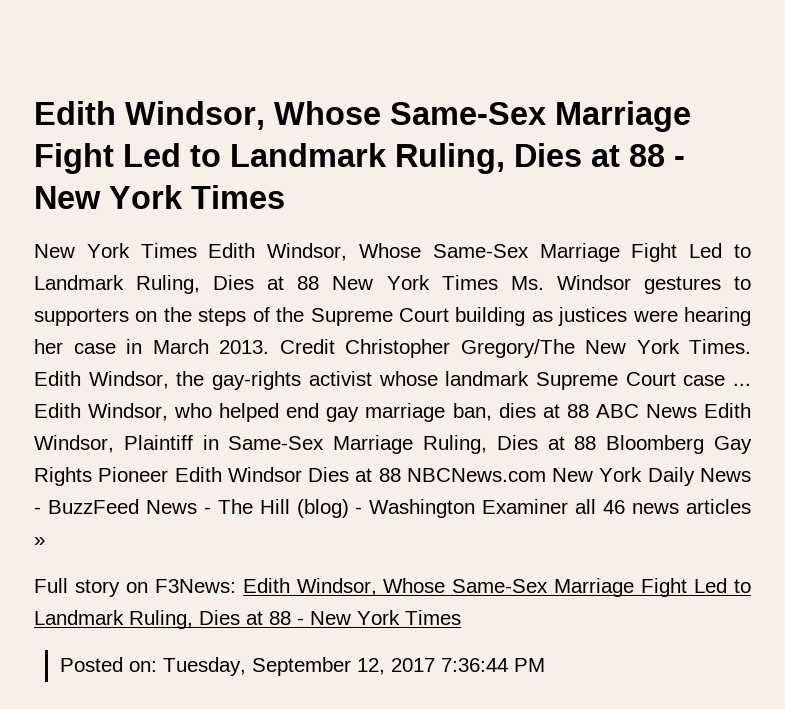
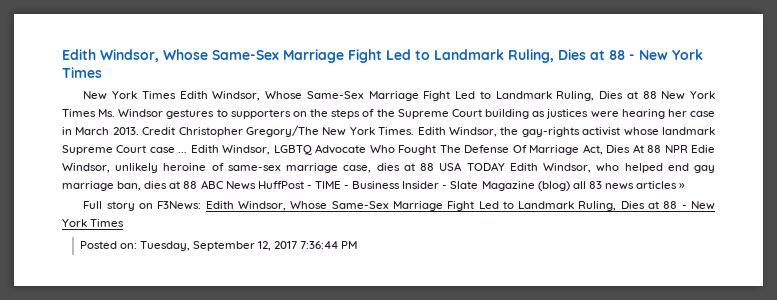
- Edith Windsor, who helped end gay marriage ban, dies at 88 ABC News Edith Windsor, Plaintiff in Same-Sex Marriage Ruling, Dies at 88 Bloomberg Gay Rights Pioneer Edith Windsor Dies at 88 NBCNews.com New York Daily News - BuzzFeed News - The Hill (blog) - Washington Examiner all 46 news articles »
+ Edith Windsor, LGBTQ Advocate Who Fought The Defense Of Marriage Act, Dies At 88 NPR Edie Windsor, unlikely heroine of same-sex marriage case, dies at 88 USA TODAY Edith Windsor, who helped end gay marriage ban, dies at 88 ABC News HuffPost - TIME - Business Insider - Slate Magazine (blog) all 83 news articles »

